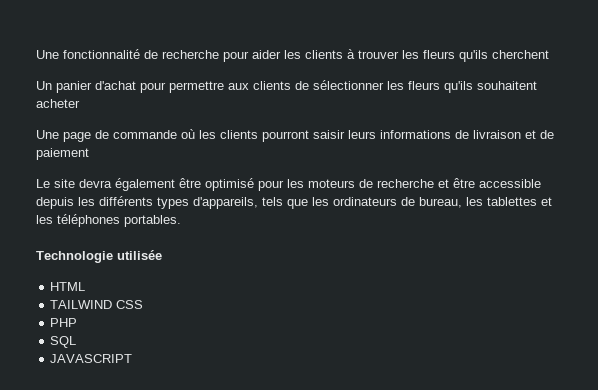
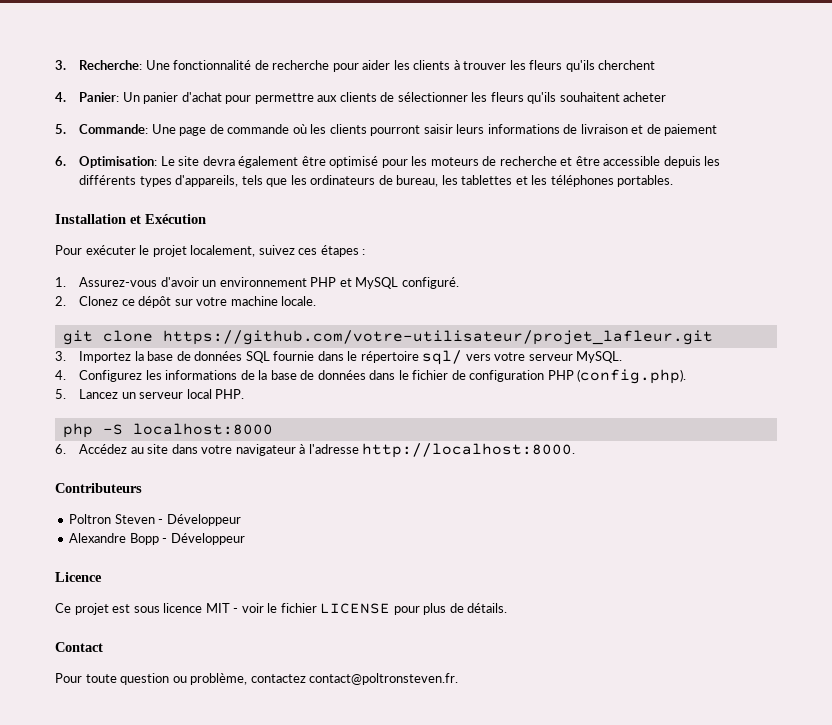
- Une fonctionnalité de recherche pour aider les clients à trouver les fleurs qu'ils cherchent
+ 3. Recherche: Une fonctionnalité de recherche pour aider les clients à trouver les fleurs qu'ils cherchent
- Un panier d'achat pour permettre aux clients de sélectionner les fleurs qu'ils souhaitent acheter
+ 4. Panier: Un panier d'achat pour permettre aux clients de sélectionner les fleurs qu'ils souhaitent acheter
- Une page de commande où les clients pourront saisir leurs informations de livraison et de paiement
+ 5. Commande: Une page de commande où les clients pourront saisir leurs informations de livraison et de paiement
- Le site devra également être optimisé pour les moteurs de recherche et être accessible depuis les différents types d'appareils, tels que les ordinateurs de bureau, les tablettes et les téléphones portables.
+ 6. Optimisation: Le site devra également être optimisé pour les moteurs de recherche et être accessible depuis les différents types d'appareils, tels que les ordinateurs de bureau, les tablettes et les téléphones portables.
- Technologie utilisée
- HTML
- TAILWIND CSS
- PHP
- SQL
- JAVASCRIPT
+ Installation et Exécution
+ Pour exécuter le projet localement, suivez ces étapes :
+ 1. Assurez-vous d'avoir un environnement PHP et MySQL configuré.
+ 2. Clonez ce dépôt sur votre machine locale.
+ git clone https://github.com/votre-utilisateur/projet_lafleur.git
+ 3. Importez la base de données SQL fournie dans le répertoire sql/ vers votre serveur MySQL.
+ 4. Configurez les informations de la base de données dans le fichier de configuration PHP (config.php).
+ 5. Lancez un serveur local PHP.
+ php -S localhost:8000
+ 6. Accédez au site dans votre navigateur à l'adresse http://localhost:8000.
+ Contributeurs
+ Poltron Steven - Développeur
+ Alexandre Bopp - Développeur
+ Licence
+ Ce projet est sous licence MIT - voir le fichier LICENSE pour plus de détails.
+ Contact
+ Pour toute question ou problème, contactez contact@poltronsteven.fr.

